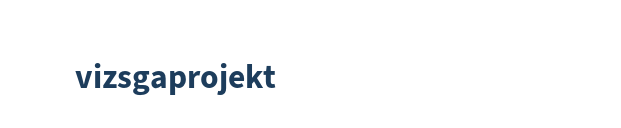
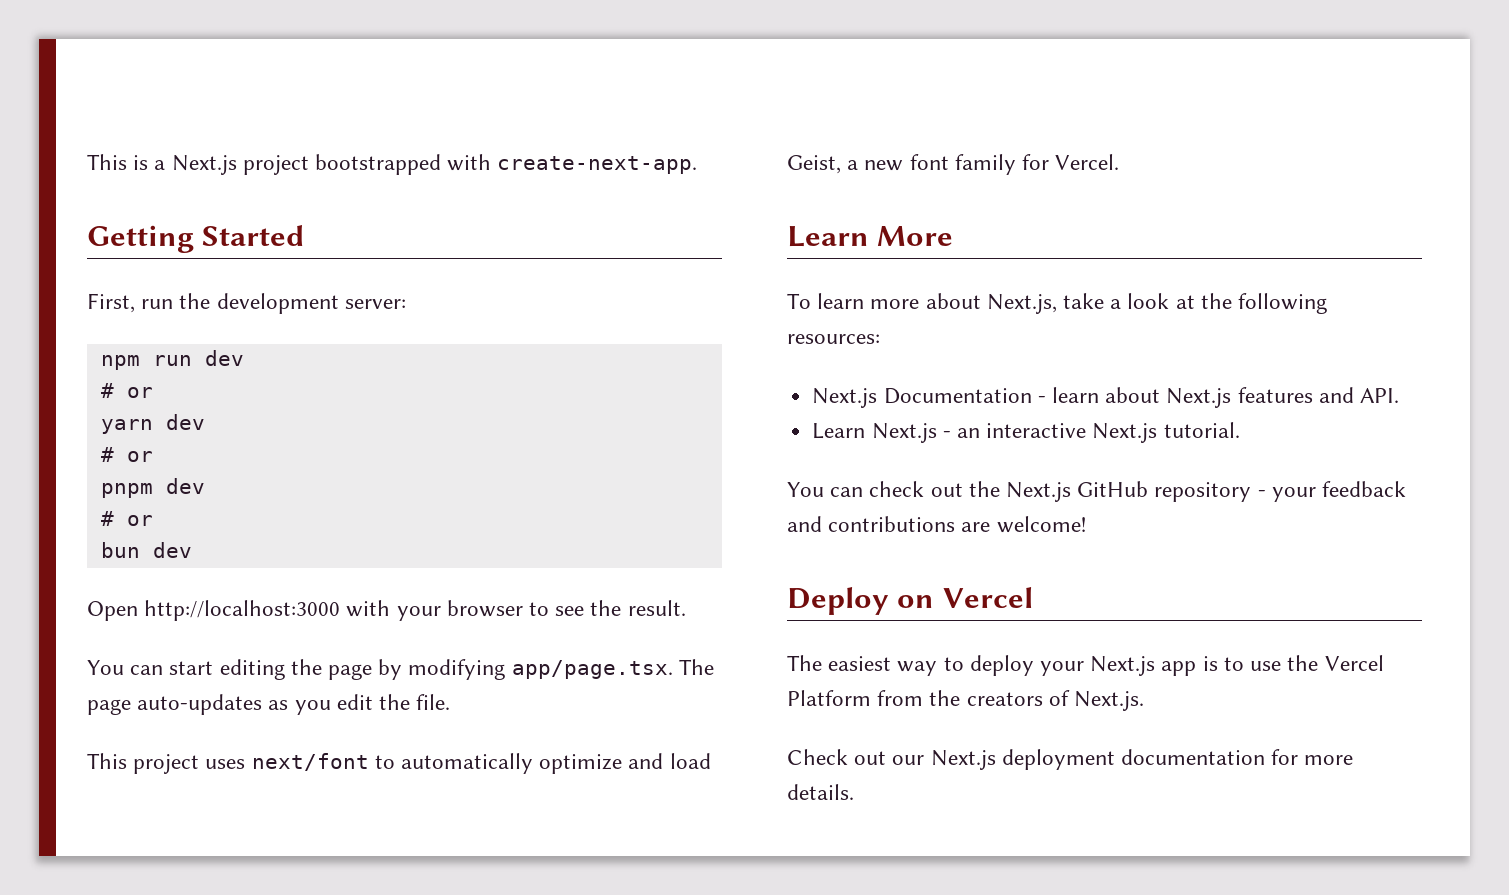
- vizsgaprojekt
+ This is a Next.js project bootstrapped with create-next-app.
+ Getting Started
+ First, run the development server:
+ npm run dev
+ # or
+ yarn dev
+ # or
+ pnpm dev
+ # or
+ bun dev
+ Open http://localhost:3000 with your browser to see the result.
+ You can start editing the page by modifying app/page.tsx. The page auto-updates as you edit the file.
+ This project uses next/font to automatically optimize and load Geist, a new font family for Vercel.
+ Learn More
+ To learn more about Next.js, take a look at the following resources:
+ Next.js Documentation - learn about Next.js features and API.
+ Learn Next.js - an interactive Next.js tutorial.
+ You can check out the Next.js GitHub repository - your feedback and contributions are welcome!
+ Deploy on Vercel
+ The easiest way to deploy your Next.js app is to use the Vercel Platform from the creators of Next.js.
+ Check out our Next.js deployment documentation for more details.

